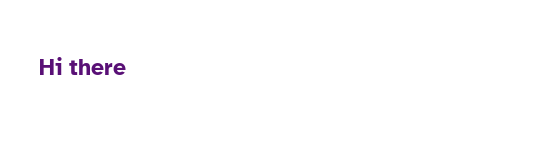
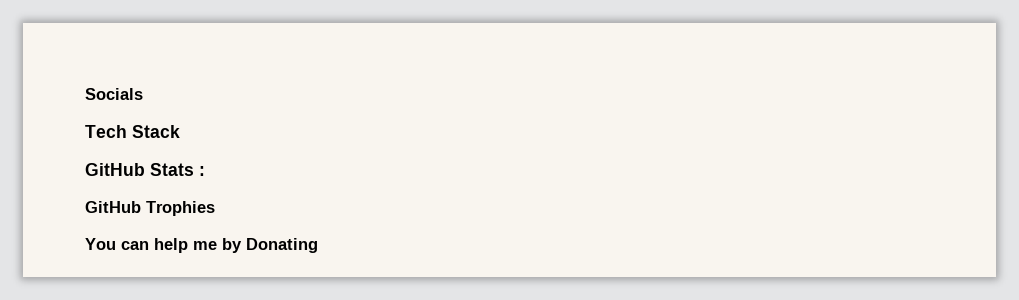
- Hi there
+ Socials
+ Tech Stack
+ GitHub Stats :
+ GitHub Trophies
+ You can help me by Donating

